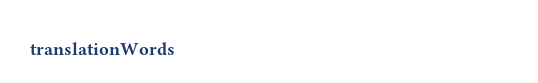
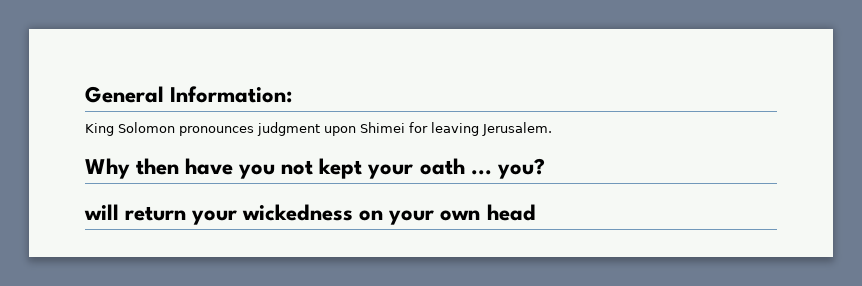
- translationWords
+ General Information:
+ King Solomon pronounces judgment upon Shimei for leaving Jerusalem.
+ Why then have you not kept your oath ... you?
+ will return your wickedness on your own head

